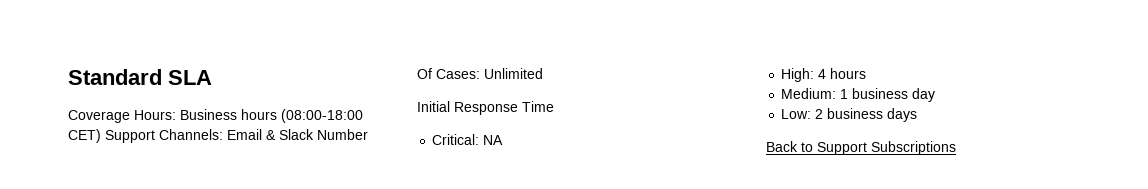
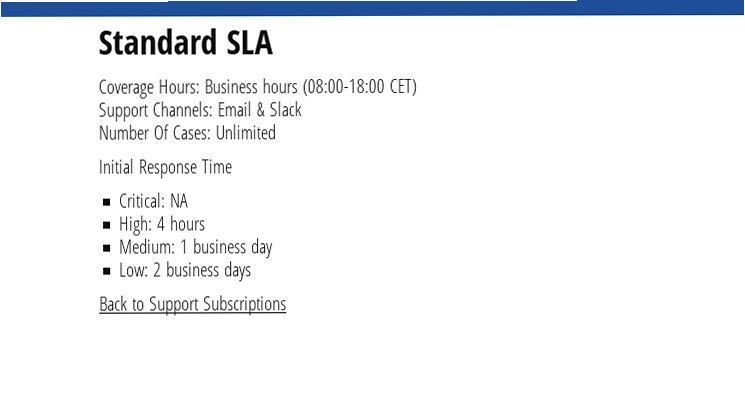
- Coverage Hours: Business hours (08:00-18:00 CET) Support Channels: Email & Slack Number Of Cases: Unlimited
+ Coverage Hours: Business hours (08:00-18:00 CET)
+ Support Channels: Email & Slack
+ Number Of Cases: Unlimited

